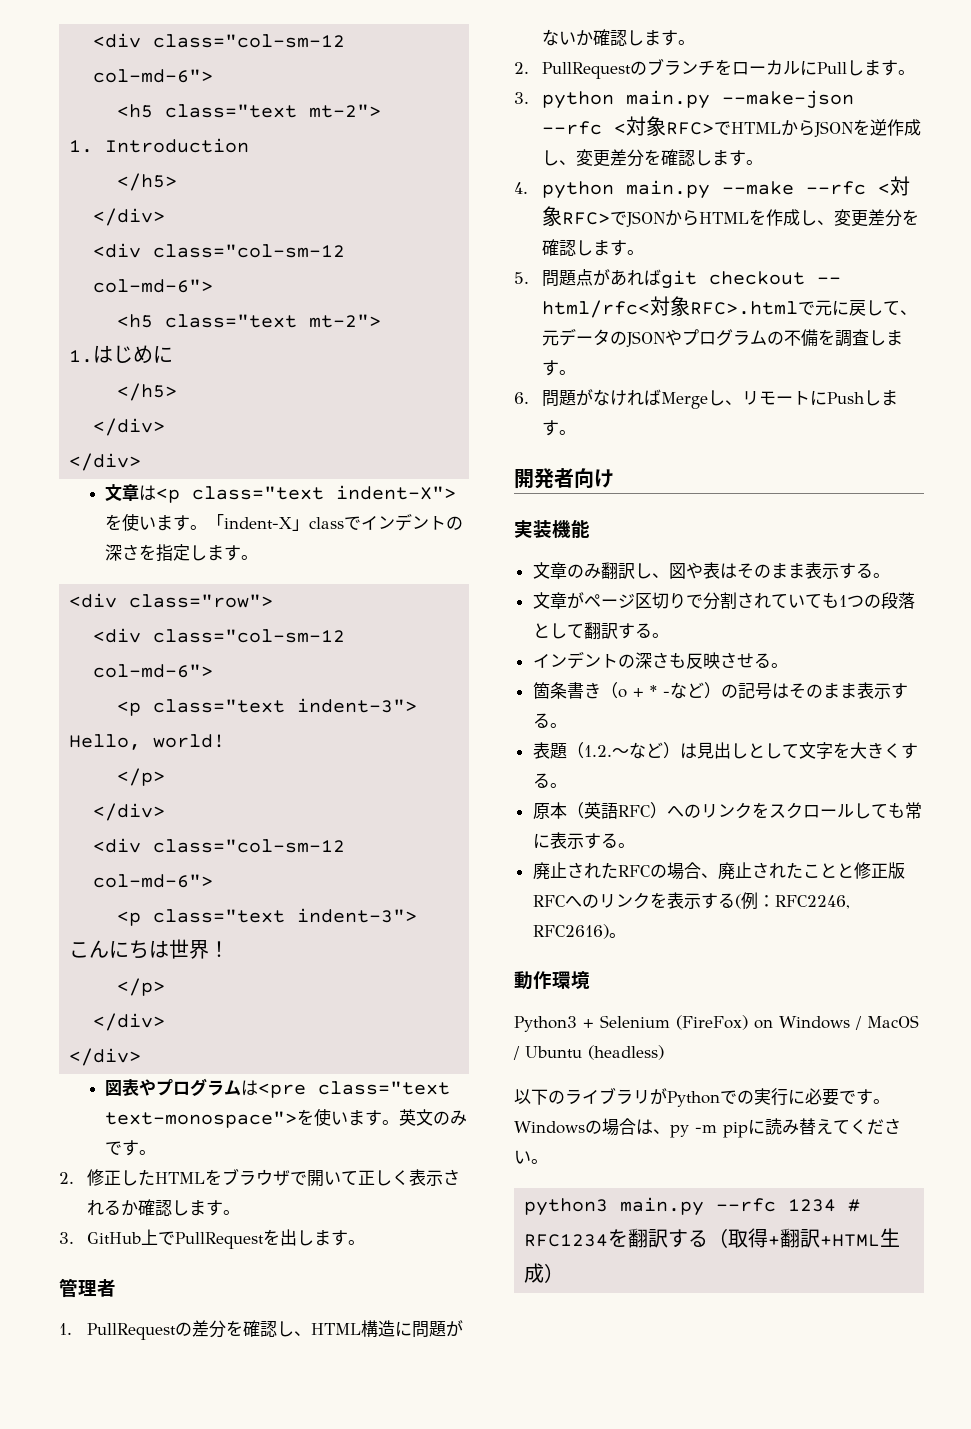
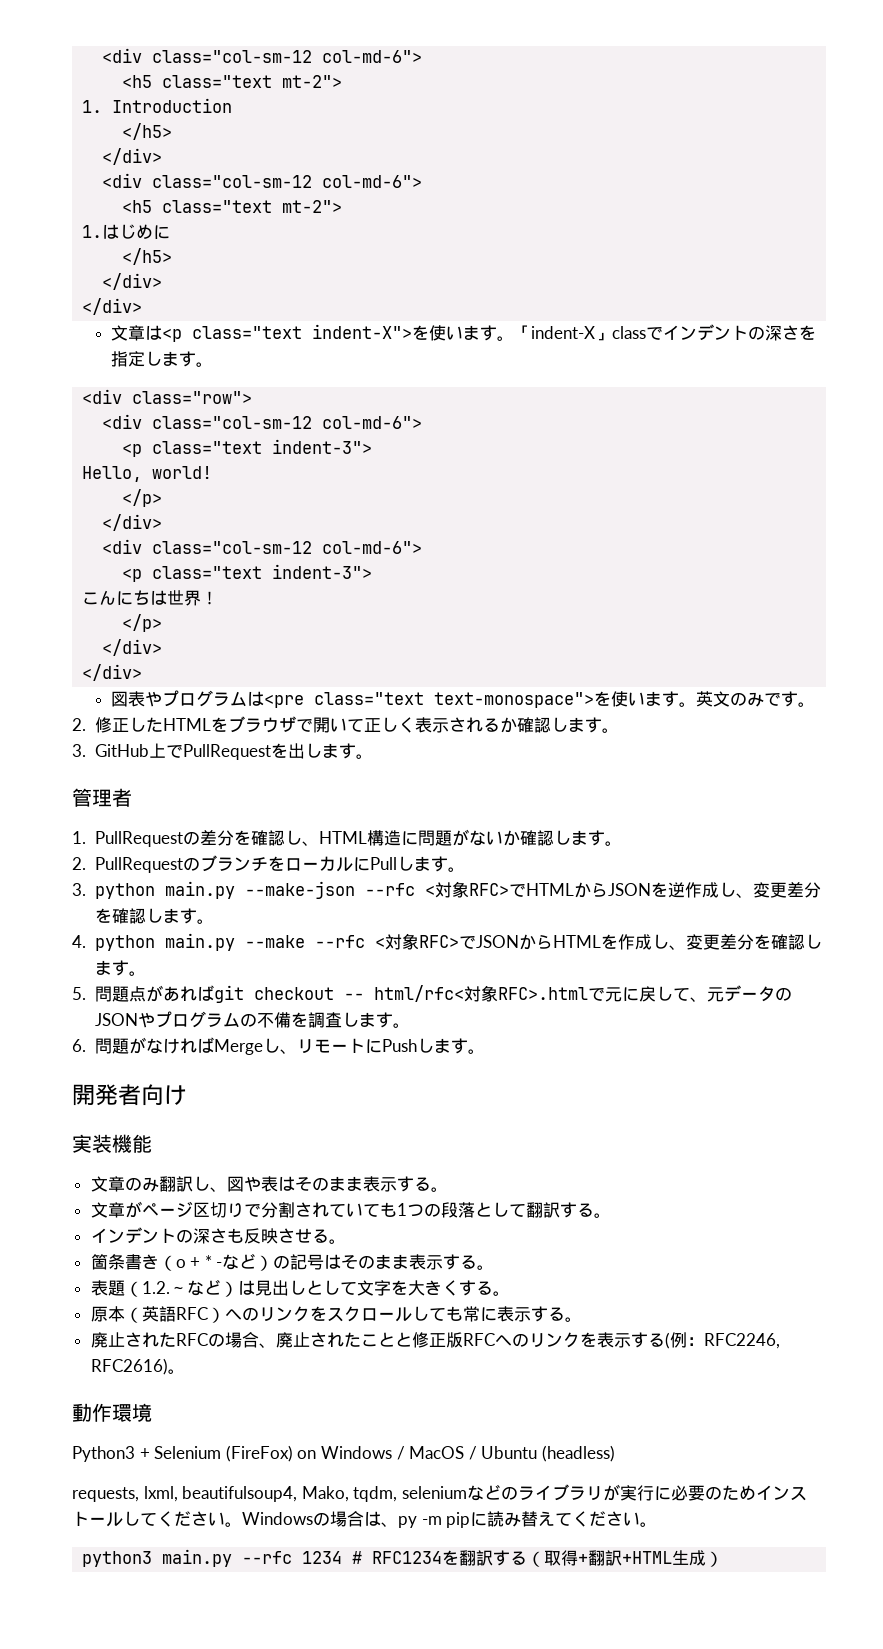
- 以下のライブラリがPythonでの実行に必要です。
+ requests, lxml, beautifulsoup4, Mako, tqdm, seleniumなどのライブラリが実行に必要のためインストールしてください。

